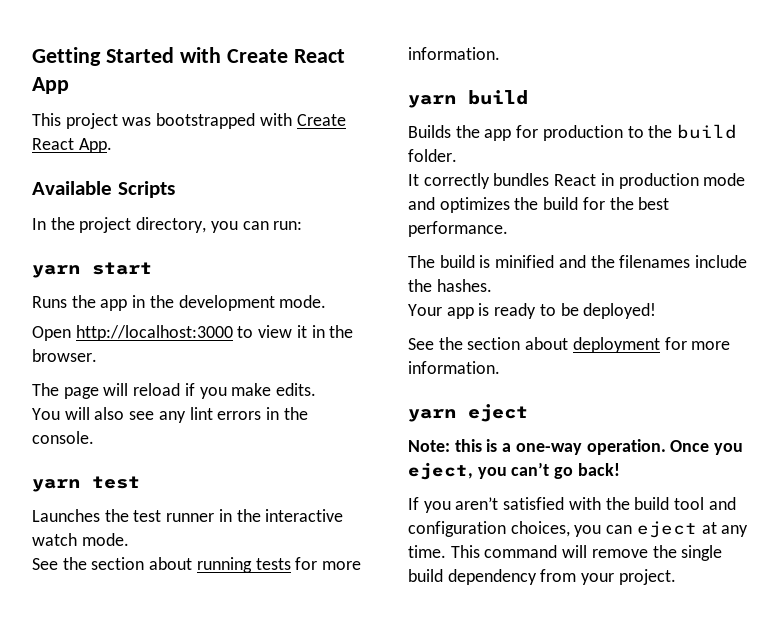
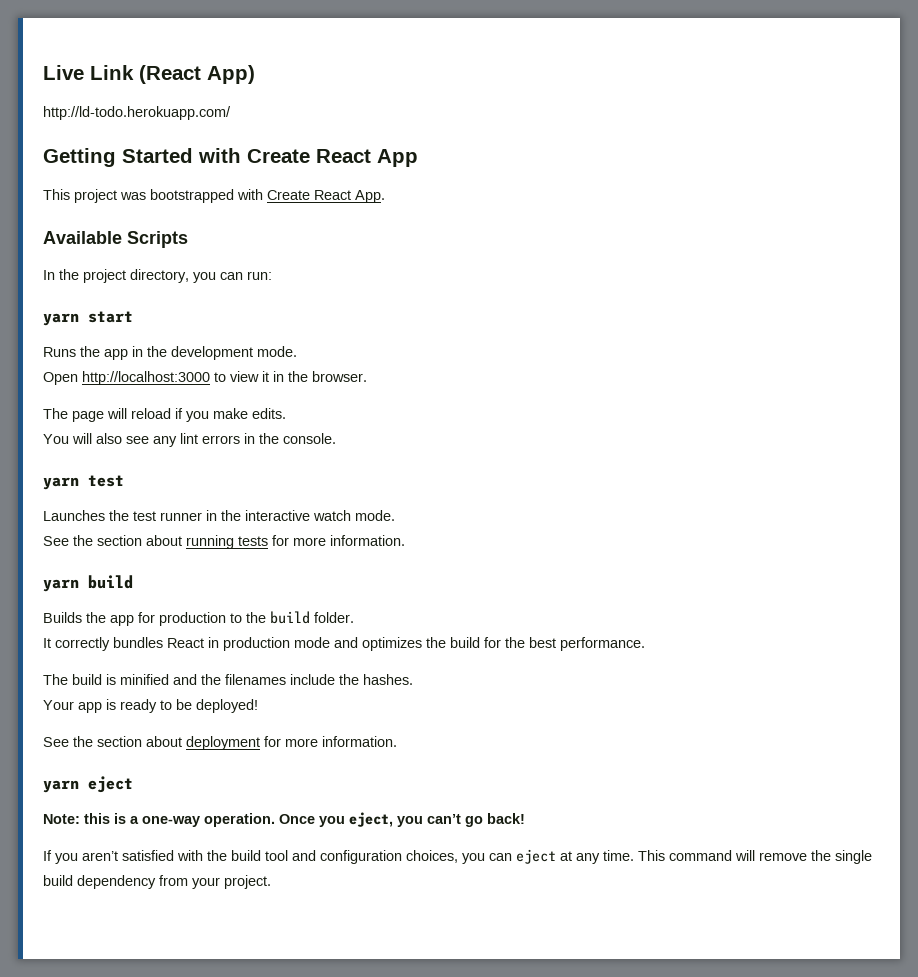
+ Live Link (React App)
+ http://ld-todo.herokuapp.com/

